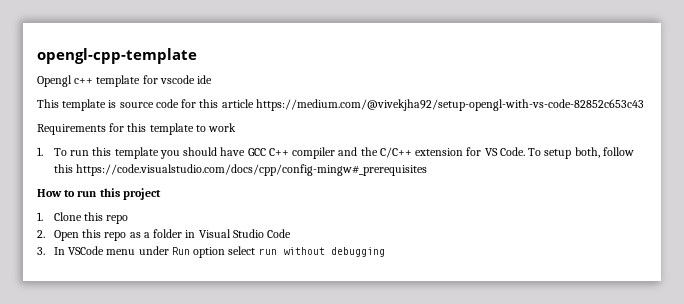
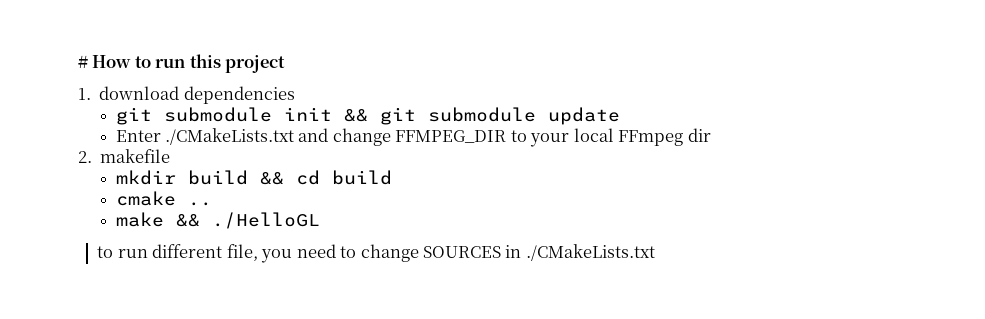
- opengl-cpp-template
- Opengl c++ template for vscode ide
- This template is source code for this article https://medium.com/@vivekjha92/setup-opengl-with-vs-code-82852c653c43
- Requirements for this template to work
- 1. To run this template you should have GCC C++ compiler and the C/C++ extension for VS Code. To setup both, follow this https://code.visualstudio.com/docs/cpp/config-mingw#_prerequisites
- How to run this project
+ # How to run this project
- 1. Clone this repo
- 2. Open this repo as a folder in Visual Studio Code
- 3. In VSCode menu under Run option select run without debugging
+ 1. download dependencies
+ git submodule init && git submodule update
+ Enter ./CMakeLists.txt and change FFMPEG_DIR to your local FFmpeg dir
+ 2. makefile
+ mkdir build && cd build
+ cmake ..
+ make && ./HelloGL
+ to run different file, you need to change SOURCES in ./CMakeLists.txt

